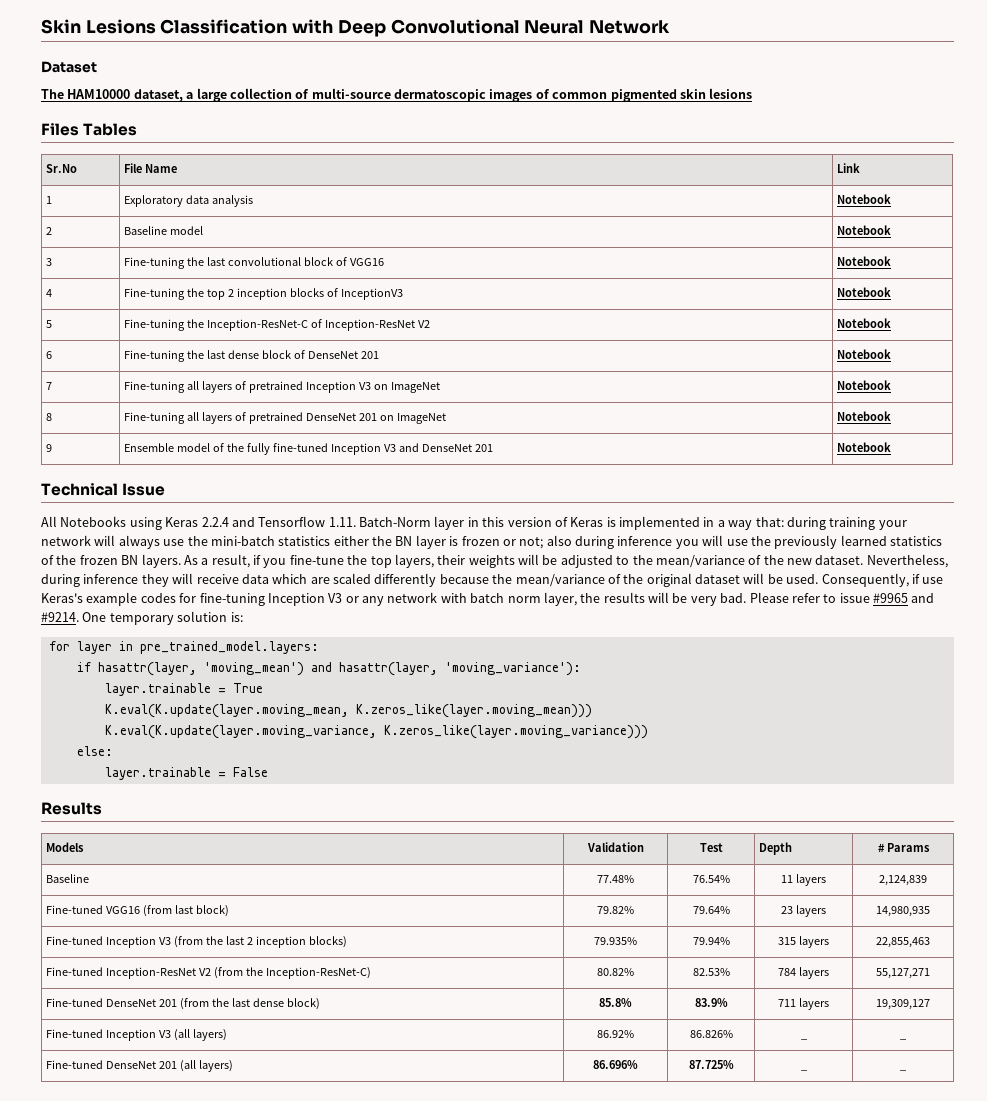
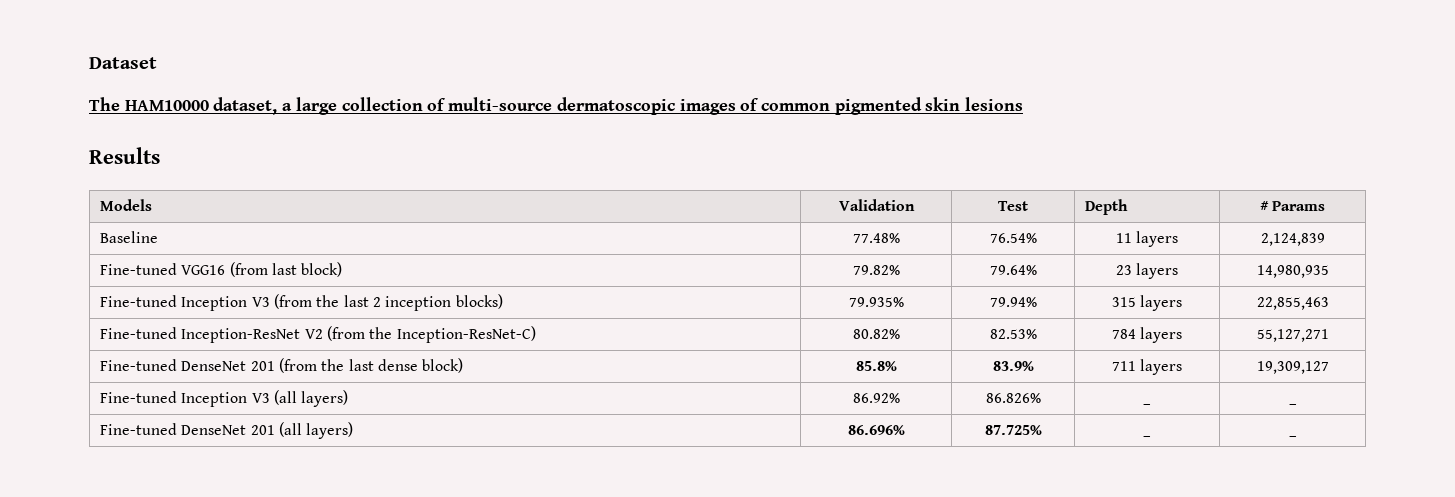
- Skin Lesions Classification with Deep Convolutional Neural Network
- Files Tables
- Sr.No | File Name | Link
- 1 | Exploratory data analysis | Notebook
- 2 | Baseline model | Notebook
- 3 | Fine-tuning the last convolutional block of VGG16 | Notebook
- 4 | Fine-tuning the top 2 inception blocks of InceptionV3 | Notebook
- 5 | Fine-tuning the Inception-ResNet-C of Inception-ResNet V2 | Notebook
- 6 | Fine-tuning the last dense block of DenseNet 201 | Notebook
- 7 | Fine-tuning all layers of pretrained Inception V3 on ImageNet | Notebook
- 8 | Fine-tuning all layers of pretrained DenseNet 201 on ImageNet | Notebook
- 9 | Ensemble model of the fully fine-tuned Inception V3 and DenseNet 201 | Notebook
- Technical Issue
- All Notebooks using Keras 2.2.4 and Tensorflow 1.11. Batch-Norm layer in this version of Keras is implemented in a way that: during training your network will always use the mini-batch statistics either the BN layer is frozen or not; also during inference you will use the previously learned statistics of the frozen BN layers. As a result, if you fine-tune the top layers, their weights will be adjusted to the mean/variance of the new dataset. Nevertheless, during inference they will receive data which are scaled differently because the mean/variance of the original dataset will be used. Consequently, if use Keras's example codes for fine-tuning Inception V3 or any network with batch norm layer, the results will be very bad. Please refer to issue #9965 and #9214. One temporary solution is:
- for layer in pre_trained_model.layers:
- if hasattr(layer, 'moving_mean') and hasattr(layer, 'moving_variance'):
- layer.trainable = True
- K.eval(K.update(layer.moving_mean, K.zeros_like(layer.moving_mean)))
- K.eval(K.update(layer.moving_variance, K.zeros_like(layer.moving_variance)))
- else:
- layer.trainable = False

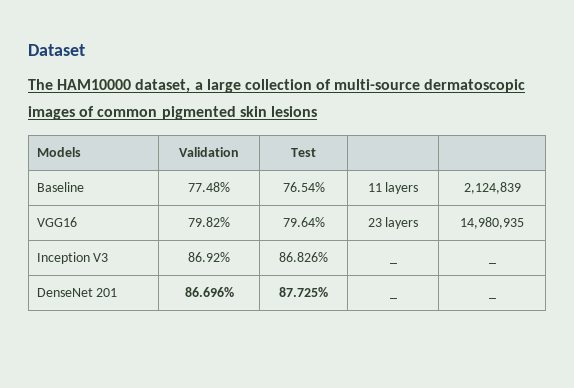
- Results
- Models | Validation | Test | Depth | # Params
+ Models | Validation | Test | |
- Fine-tuned VGG16 (from last block) | 79.82% | 79.64% | 23 layers | 14,980,935
+ VGG16 | 79.82% | 79.64% | 23 layers | 14,980,935
- Fine-tuned Inception V3 (from the last 2 inception blocks) | 79.935% | 79.94% | 315 layers | 22,855,463
- Fine-tuned Inception-ResNet V2 (from the Inception-ResNet-C) | 80.82% | 82.53% | 784 layers | 55,127,271
- Fine-tuned DenseNet 201 (from the last dense block) | 85.8% | 83.9% | 711 layers | 19,309,127
- Fine-tuned Inception V3 (all layers) | 86.92% | 86.826% | _ | _
+ Inception V3 | 86.92% | 86.826% | _ | _
- Fine-tuned DenseNet 201 (all layers) | 86.696% | 87.725% | _ | _
+ DenseNet 201 | 86.696% | 87.725% | _ | _

